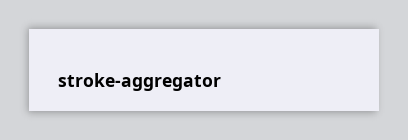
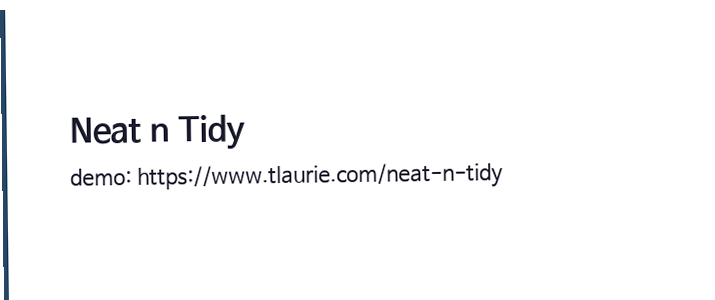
- stroke-aggregator
+ Neat n Tidy
+ demo: https://www.tlaurie.com/neat-n-tidy

